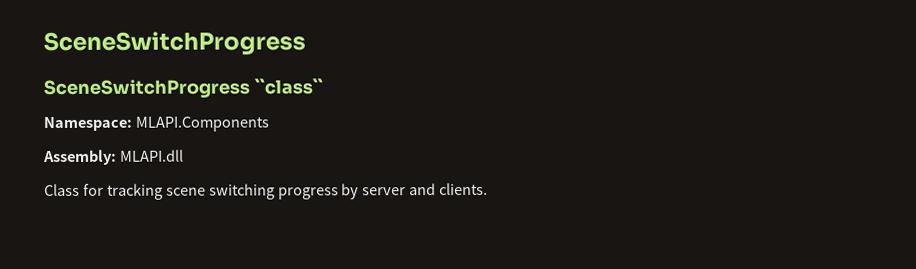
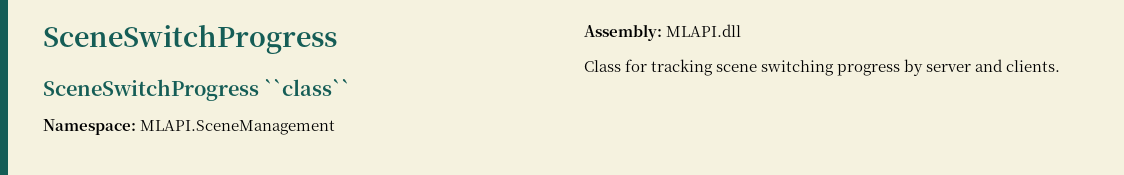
- Namespace: MLAPI.Components
+ Namespace: MLAPI.SceneManagement

